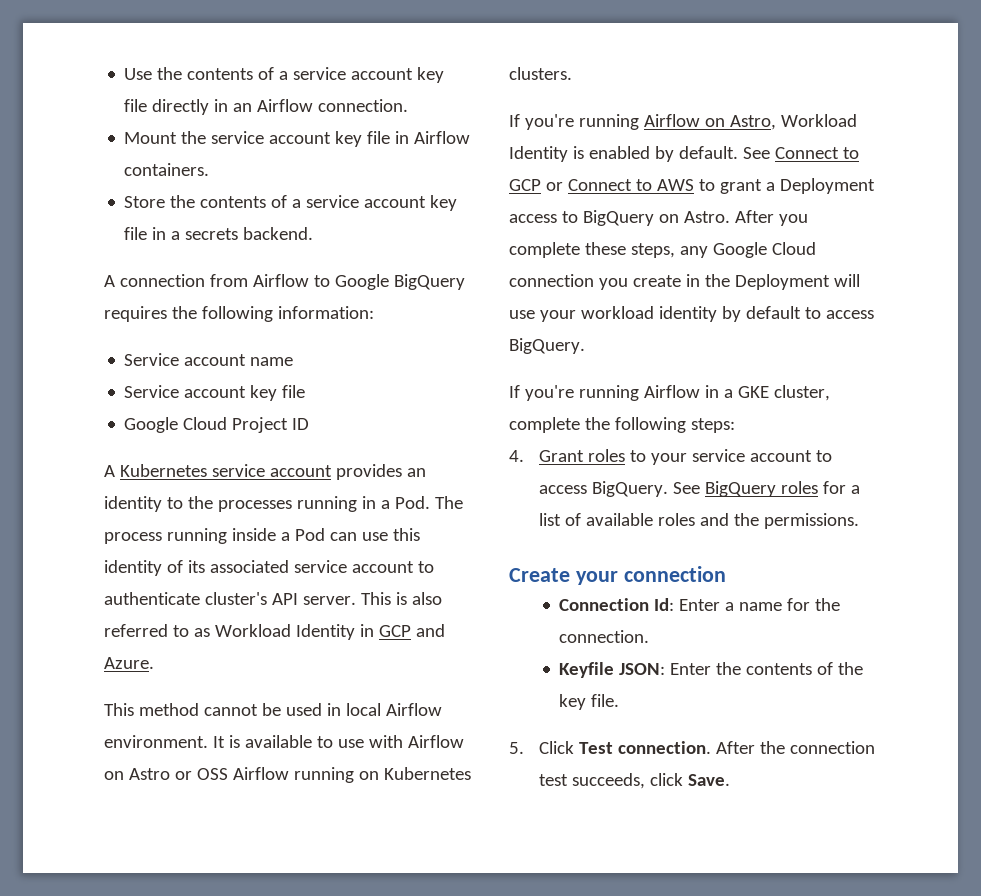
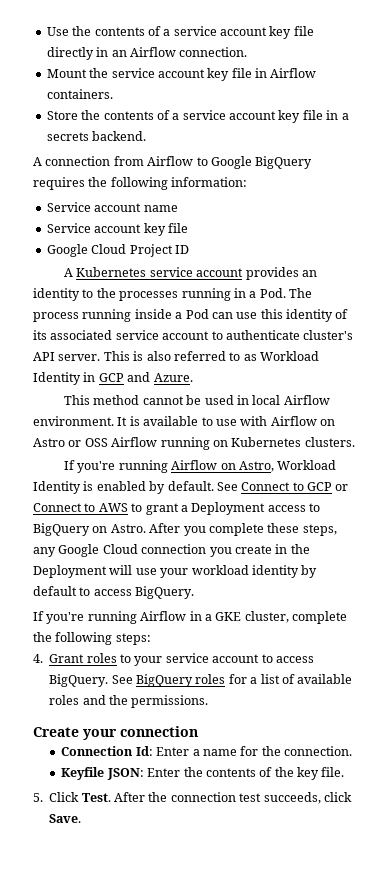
- 5. Click Test connection.
+ 5. Click Test.

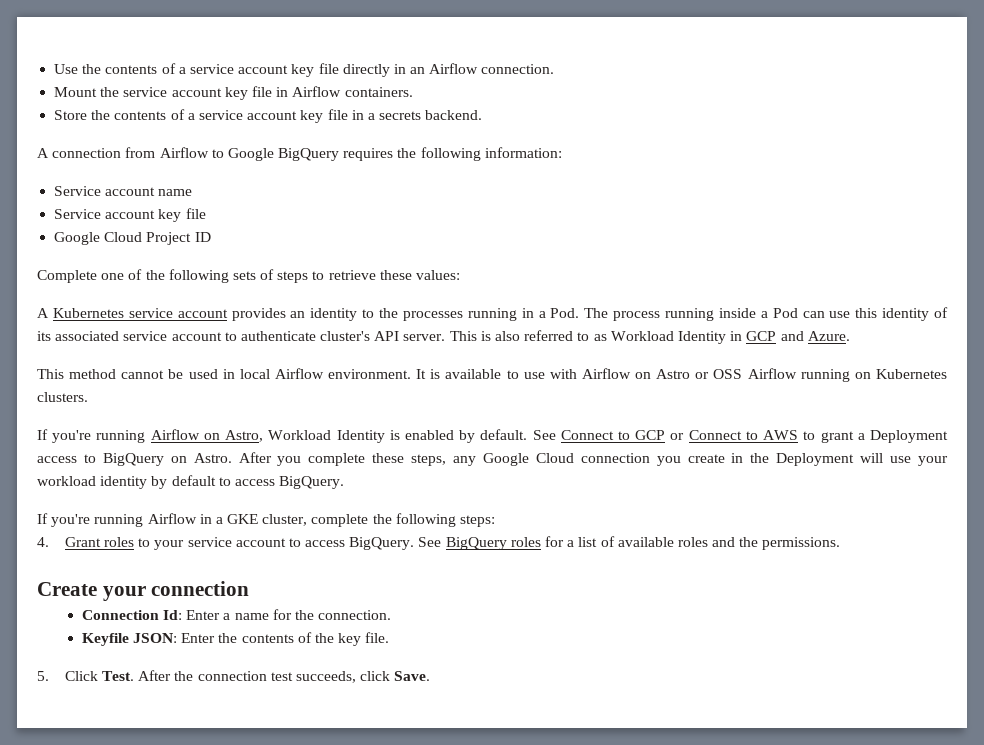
+ Complete one of the following sets of steps to retrieve these values:

